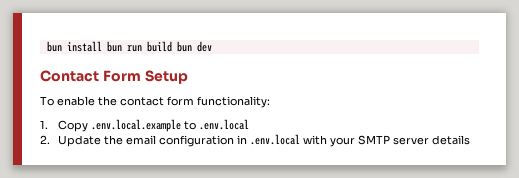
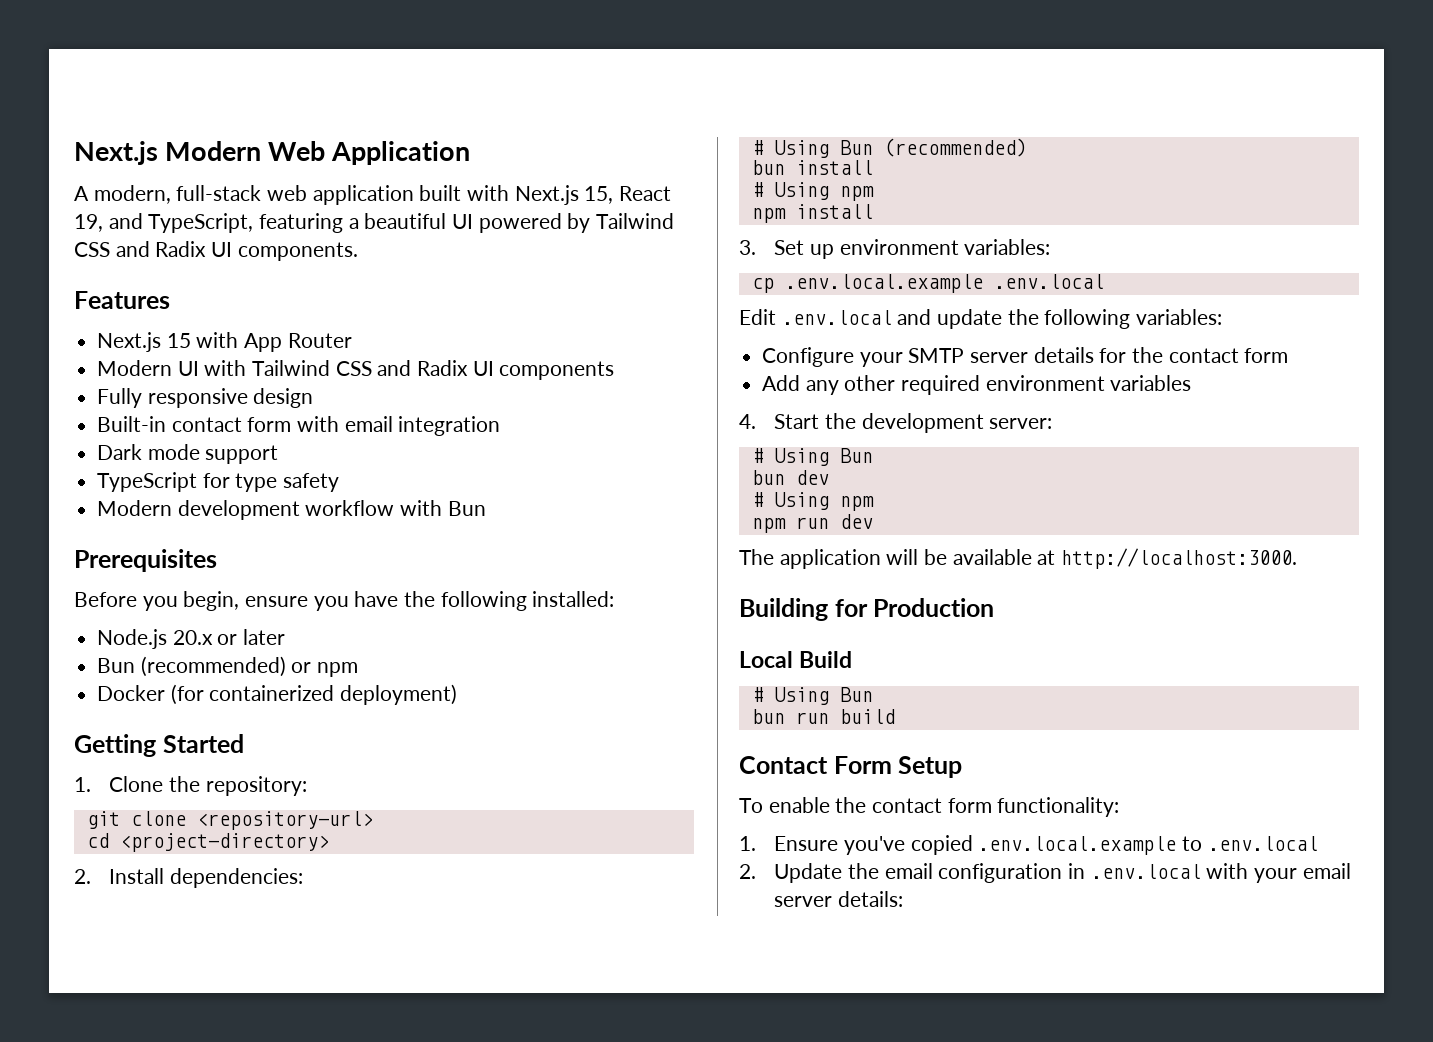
- bun install bun run build bun dev
+ Next.js Modern Web Application
+ A modern, full-stack web application built with Next.js 15, React 19, and TypeScript, featuring a beautiful UI powered by Tailwind CSS and Radix UI components.
+ Features
+ Next.js 15 with App Router
+ Modern UI with Tailwind CSS and Radix UI components
+ Fully responsive design
+ Built-in contact form with email integration
+ Dark mode support
+ TypeScript for type safety
+ Modern development workflow with Bun
+ Prerequisites
+ Before you begin, ensure you have the following installed:
+ Node.js 20.x or later
+ Bun (recommended) or npm
+ Docker (for containerized deployment)
+ Getting Started
+ 1. Clone the repository:
+ git clone <repository-url>
+ cd <project-directory>
+ 2. Install dependencies:
+ # Using Bun (recommended)
+ bun install
+ # Using npm
+ npm install
+ 3. Set up environment variables:
+ cp .env.local.example .env.local
+ Edit .env.local and update the following variables:
+ Configure your SMTP server details for the contact form
+ Add any other required environment variables
+ 4. Start the development server:
+ # Using Bun
+ bun dev
+ # Using npm
+ npm run dev
+ The application will be available at http://localhost:3000.
+ Building for Production
+ Local Build
+ # Using Bun
+ bun run build
- 1. Copy .env.local.example to .env.local
+ 1. Ensure you've copied .env.local.example to .env.local
- 2. Update the email configuration in .env.local with your SMTP server details
+ 2. Update the email configuration in .env.local with your email server details:

